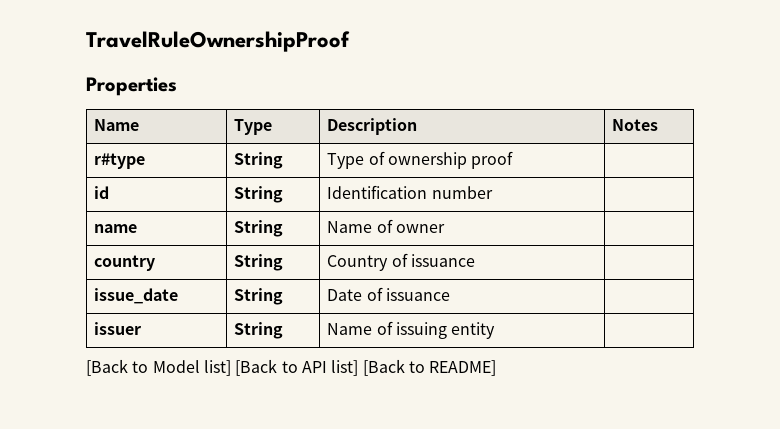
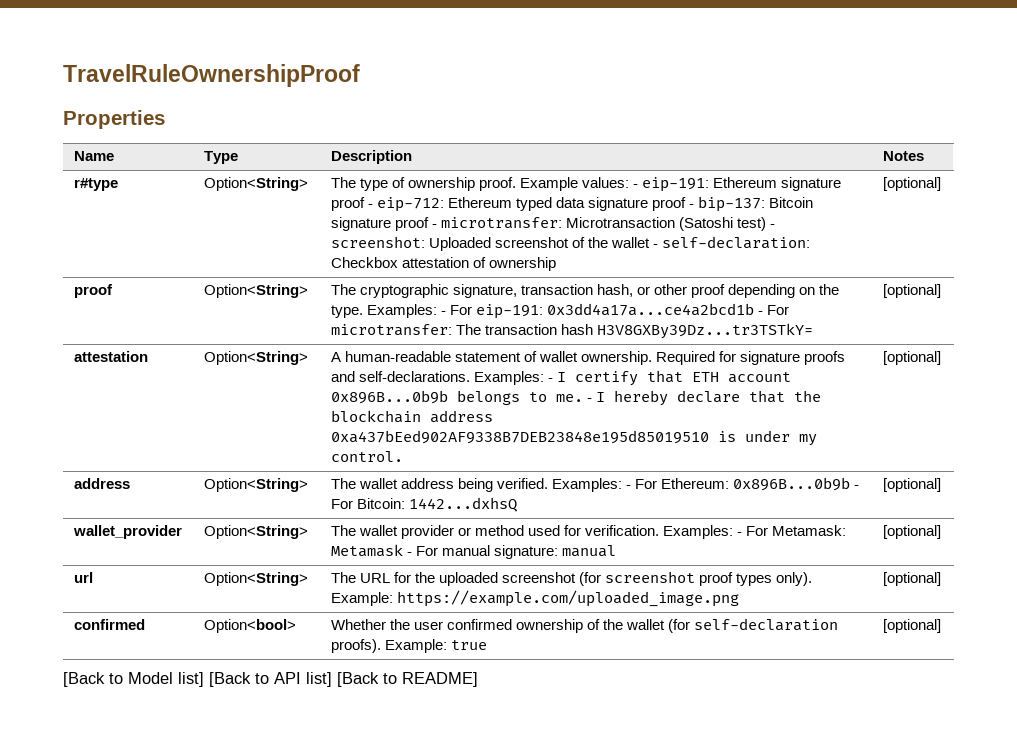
- String | Type of ownership proof |
- id | String | Identification number |
- name | String | Name of owner |
- country | String | Country of issuance |
- issue_date | String | Date of issuance |
- issuer | String | Name of issuing entity |
+ Option<String> | The type of ownership proof. Example values: - eip-191: Ethereum signature proof - eip-712: Ethereum typed data signature proof - bip-137: Bitcoin signature proof - microtransfer: Microtransaction (Satoshi test) - screenshot: Uploaded screenshot of the wallet - self-declaration: Checkbox attestation of ownership | [optional]
+ proof | Option<String> | The cryptographic signature, transaction hash, or other proof depending on the type. Examples: - For eip-191: 0x3dd4a17a...ce4a2bcd1b - For microtransfer: The transaction hash H3V8GXBy39Dz...tr3TSTkY= | [optional]
+ attestation | Option<String> | A human-readable statement of wallet ownership. Required for signature proofs and self-declarations. Examples: - I certify that ETH account 0x896B...0b9b belongs to me. - I hereby declare that the blockchain address 0xa437bEed902AF9338B7DEB23848e195d85019510 is under my control. | [optional]
+ address | Option<String> | The wallet address being verified. Examples: - For Ethereum: 0x896B...0b9b - For Bitcoin: 1442...dxhsQ | [optional]
+ wallet_provider | Option<String> | The wallet provider or method used for verification. Examples: - For Metamask: Metamask - For manual signature: manual | [optional]
+ url | Option<String> | The URL for the uploaded screenshot (for screenshot proof types only). Example: https://example.com/uploaded_image.png | [optional]
+ confirmed | Option<bool> | Whether the user confirmed ownership of the wallet (for self-declaration proofs). Example: true | [optional]

